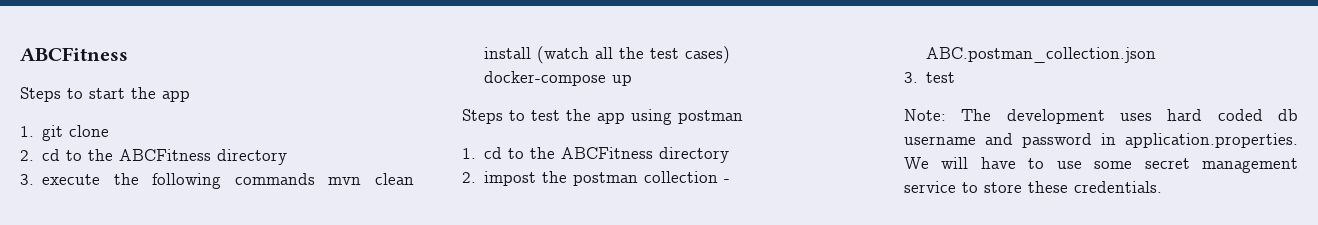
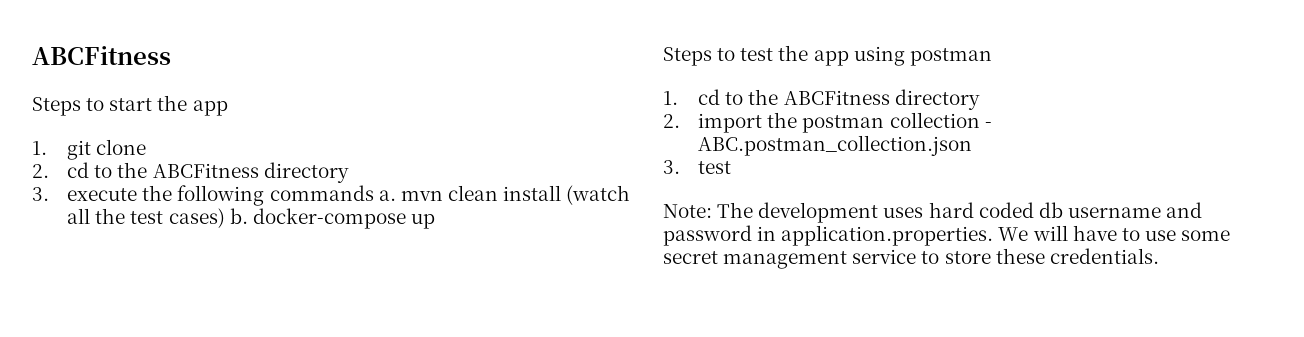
- 3. execute the following commands mvn clean install (watch all the test cases) docker-compose up
+ 3. execute the following commands a. mvn clean install (watch all the test cases) b. docker-compose up
- 2. impost the postman collection - ABC.postman_collection.json
+ 2. import the postman collection - ABC.postman_collection.json

